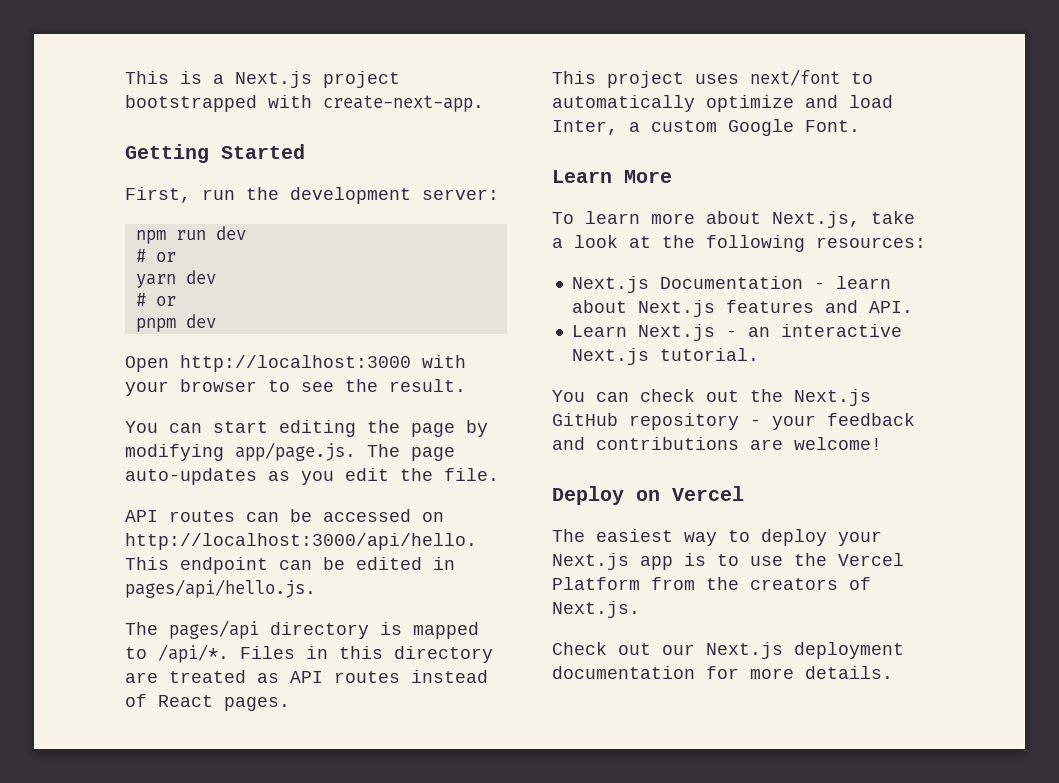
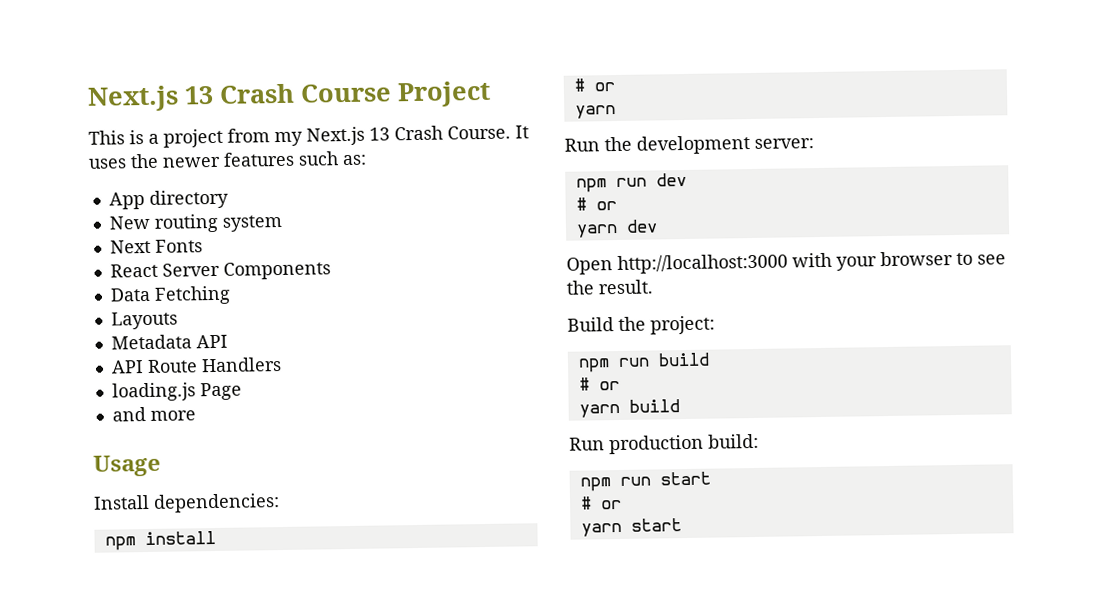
- This is a Next.js project bootstrapped with create-next-app.
- Getting Started
- First, run the development server:
+ Next.js 13 Crash Course Project
+ This is a project from my Next.js 13 Crash Course. It uses the newer features such as:
+ App directory
+ New routing system
+ Next Fonts
+ React Server Components
+ Data Fetching
+ Layouts
+ Metadata API
+ API Route Handlers
+ loading.js Page
+ and more
+ Usage
+ Install dependencies:
+ npm install
+ # or
+ yarn
+ Run the development server:
  yarn dev
- # or
- pnpm dev
- You can start editing the page by modifying app/page.js. The page auto-updates as you edit the file.
- API routes can be accessed on http://localhost:3000/api/hello. This endpoint can be edited in pages/api/hello.js.
- The pages/api directory is mapped to /api/*. Files in this directory are treated as API routes instead of React pages.
- This project uses next/font to automatically optimize and load Inter, a custom Google Font.
- Learn More
- To learn more about Next.js, take a look at the following resources:
- Next.js Documentation - learn about Next.js features and API.
- Learn Next.js - an interactive Next.js tutorial.
- You can check out the Next.js GitHub repository - your feedback and contributions are welcome!
- Deploy on Vercel
- The easiest way to deploy your Next.js app is to use the Vercel Platform from the creators of Next.js.
- Check out our Next.js deployment documentation for more details.
+ Build the project:
+ npm run build
+ # or
+ yarn build
+ Run production build:
+ npm run start
+ # or
+ yarn start

